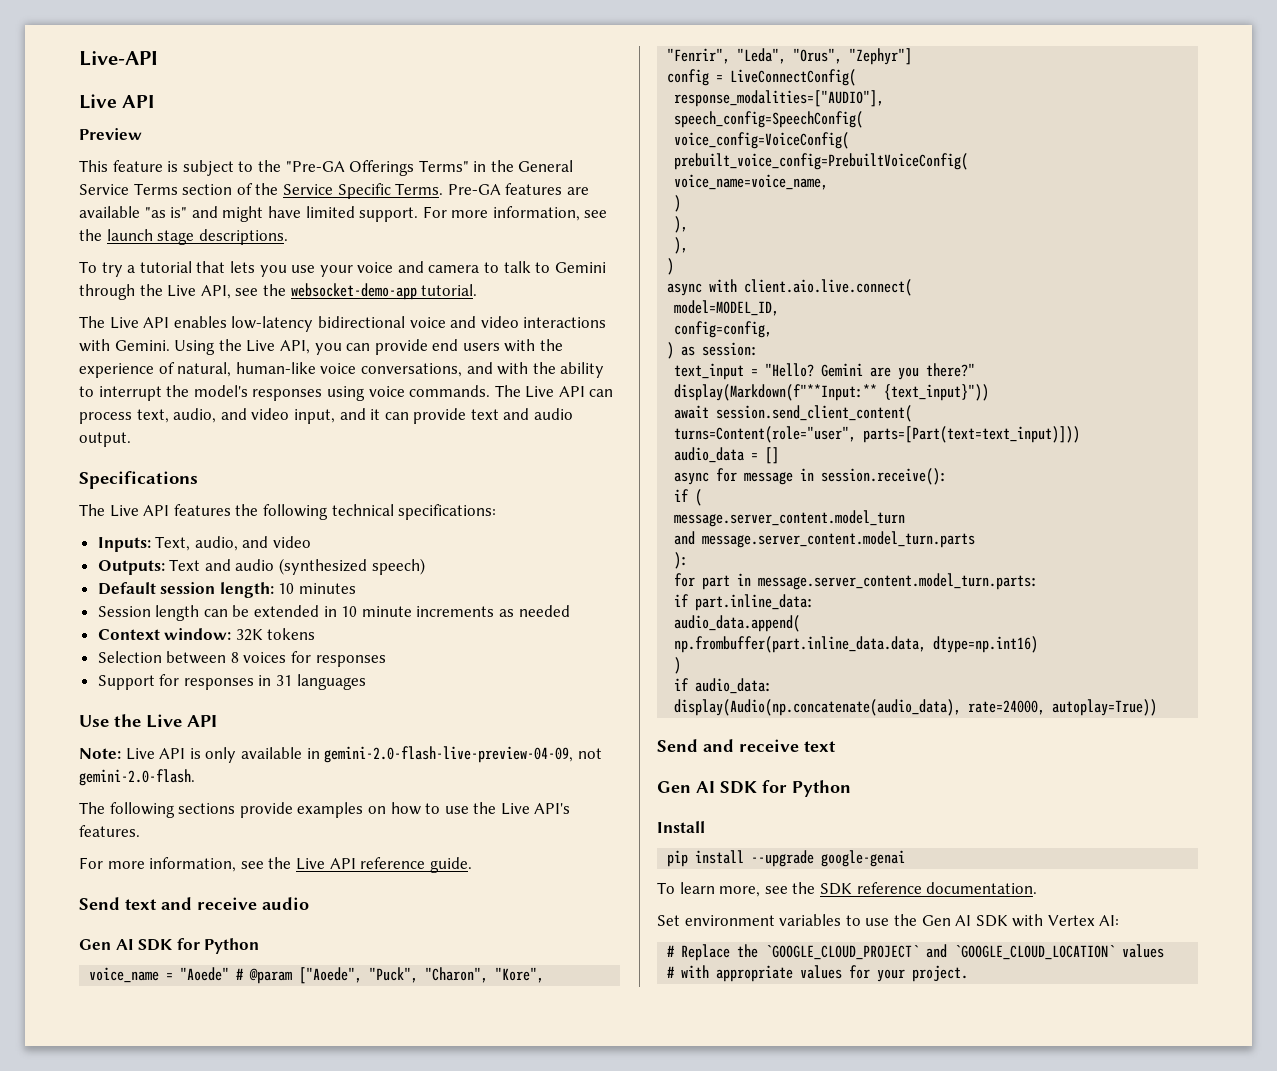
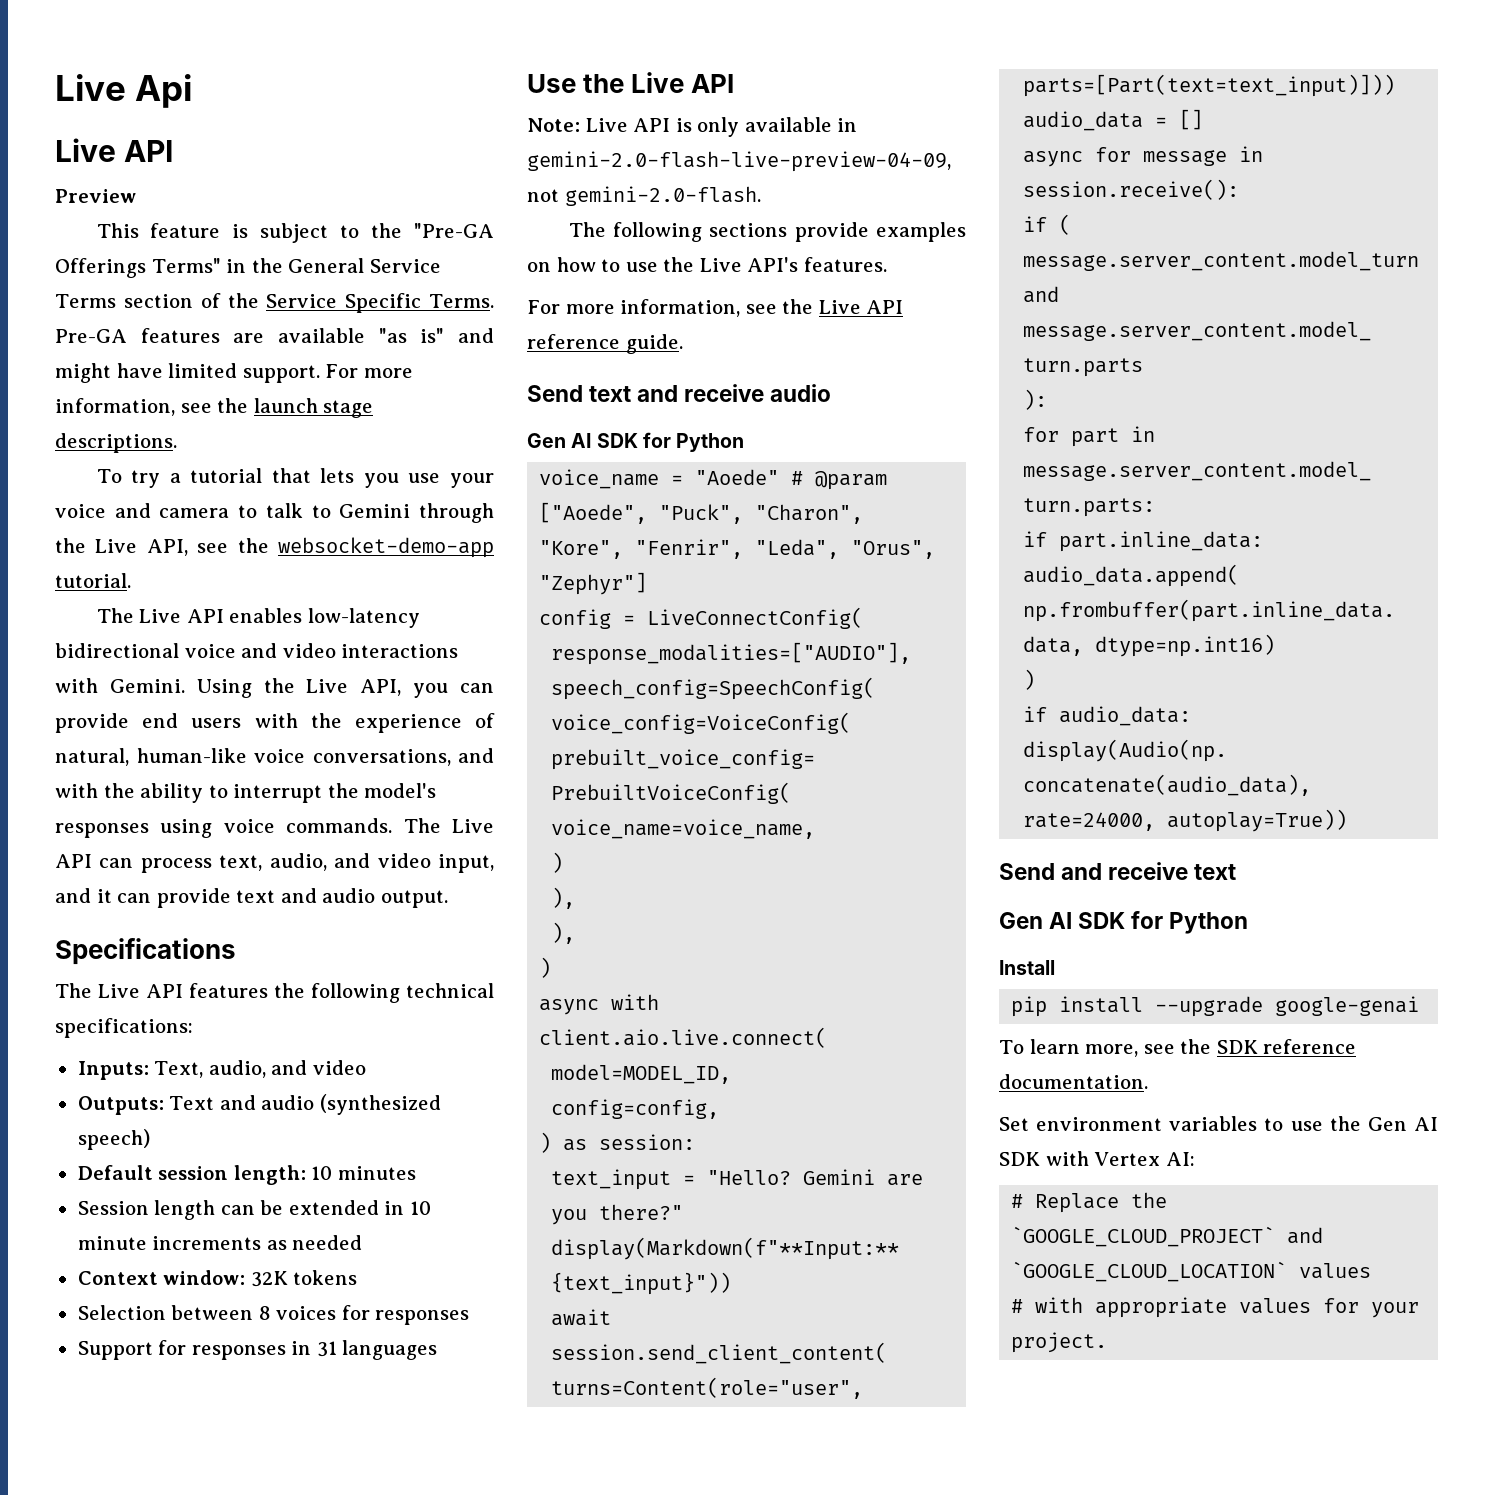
- Live-API
+ Live Api

